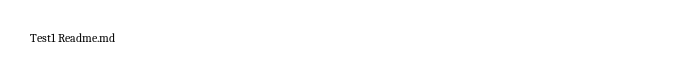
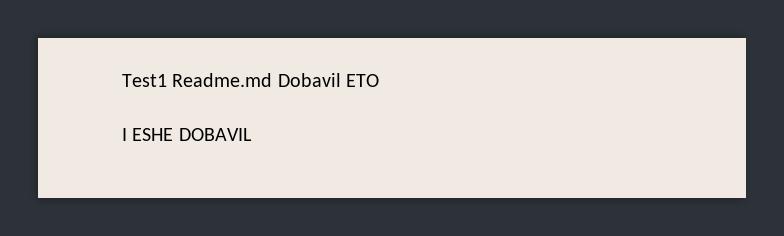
- Test1 Readme.md
+ Test1 Readme.md Dobavil ETO
+ I ESHE DOBAVIL

